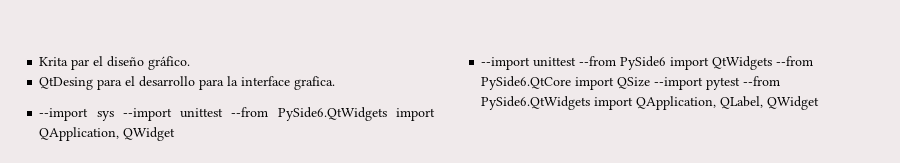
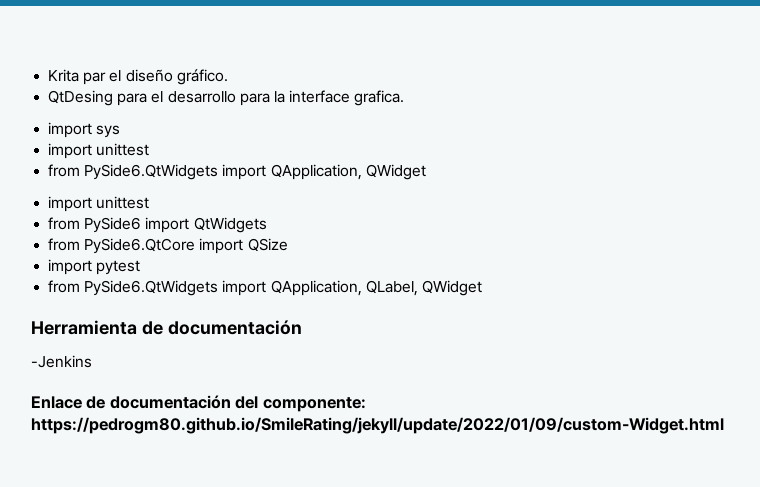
- --import sys --import unittest --from PySide6.QtWidgets import QApplication, QWidget
- --import unittest --from PySide6 import QtWidgets --from PySide6.QtCore import QSize --import pytest --from PySide6.QtWidgets import QApplication, QLabel, QWidget
+ import sys
+ import unittest
+ from PySide6.QtWidgets import QApplication, QWidget
+ import unittest
+ from PySide6 import QtWidgets
+ from PySide6.QtCore import QSize
+ import pytest
+ from PySide6.QtWidgets import QApplication, QLabel, QWidget
+ Herramienta de documentación
+ -Jenkins
+ Enlace de documentación del componente: https://pedrogm80.github.io/SmileRating/jekyll/update/2022/01/09/custom-Widget.html

